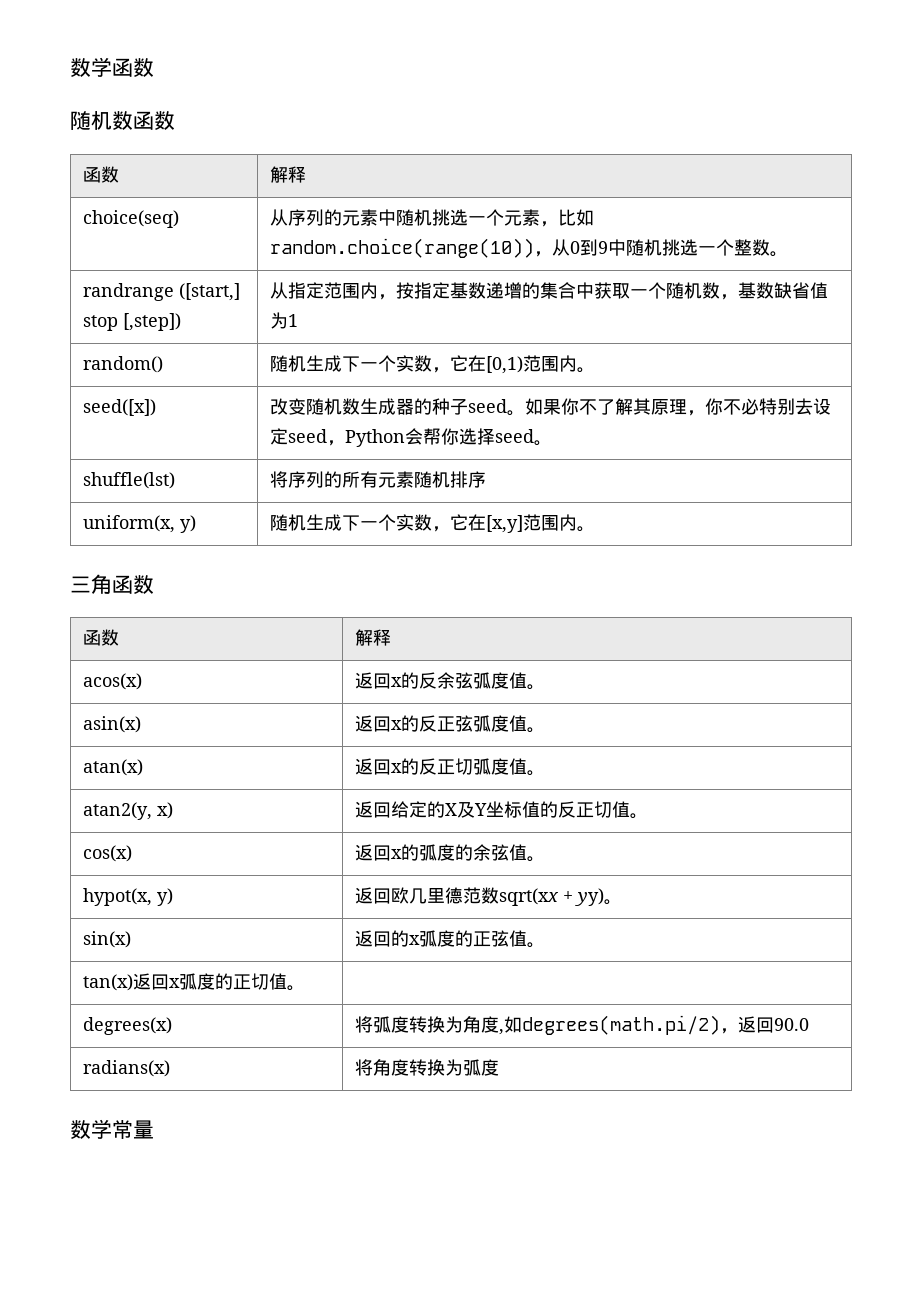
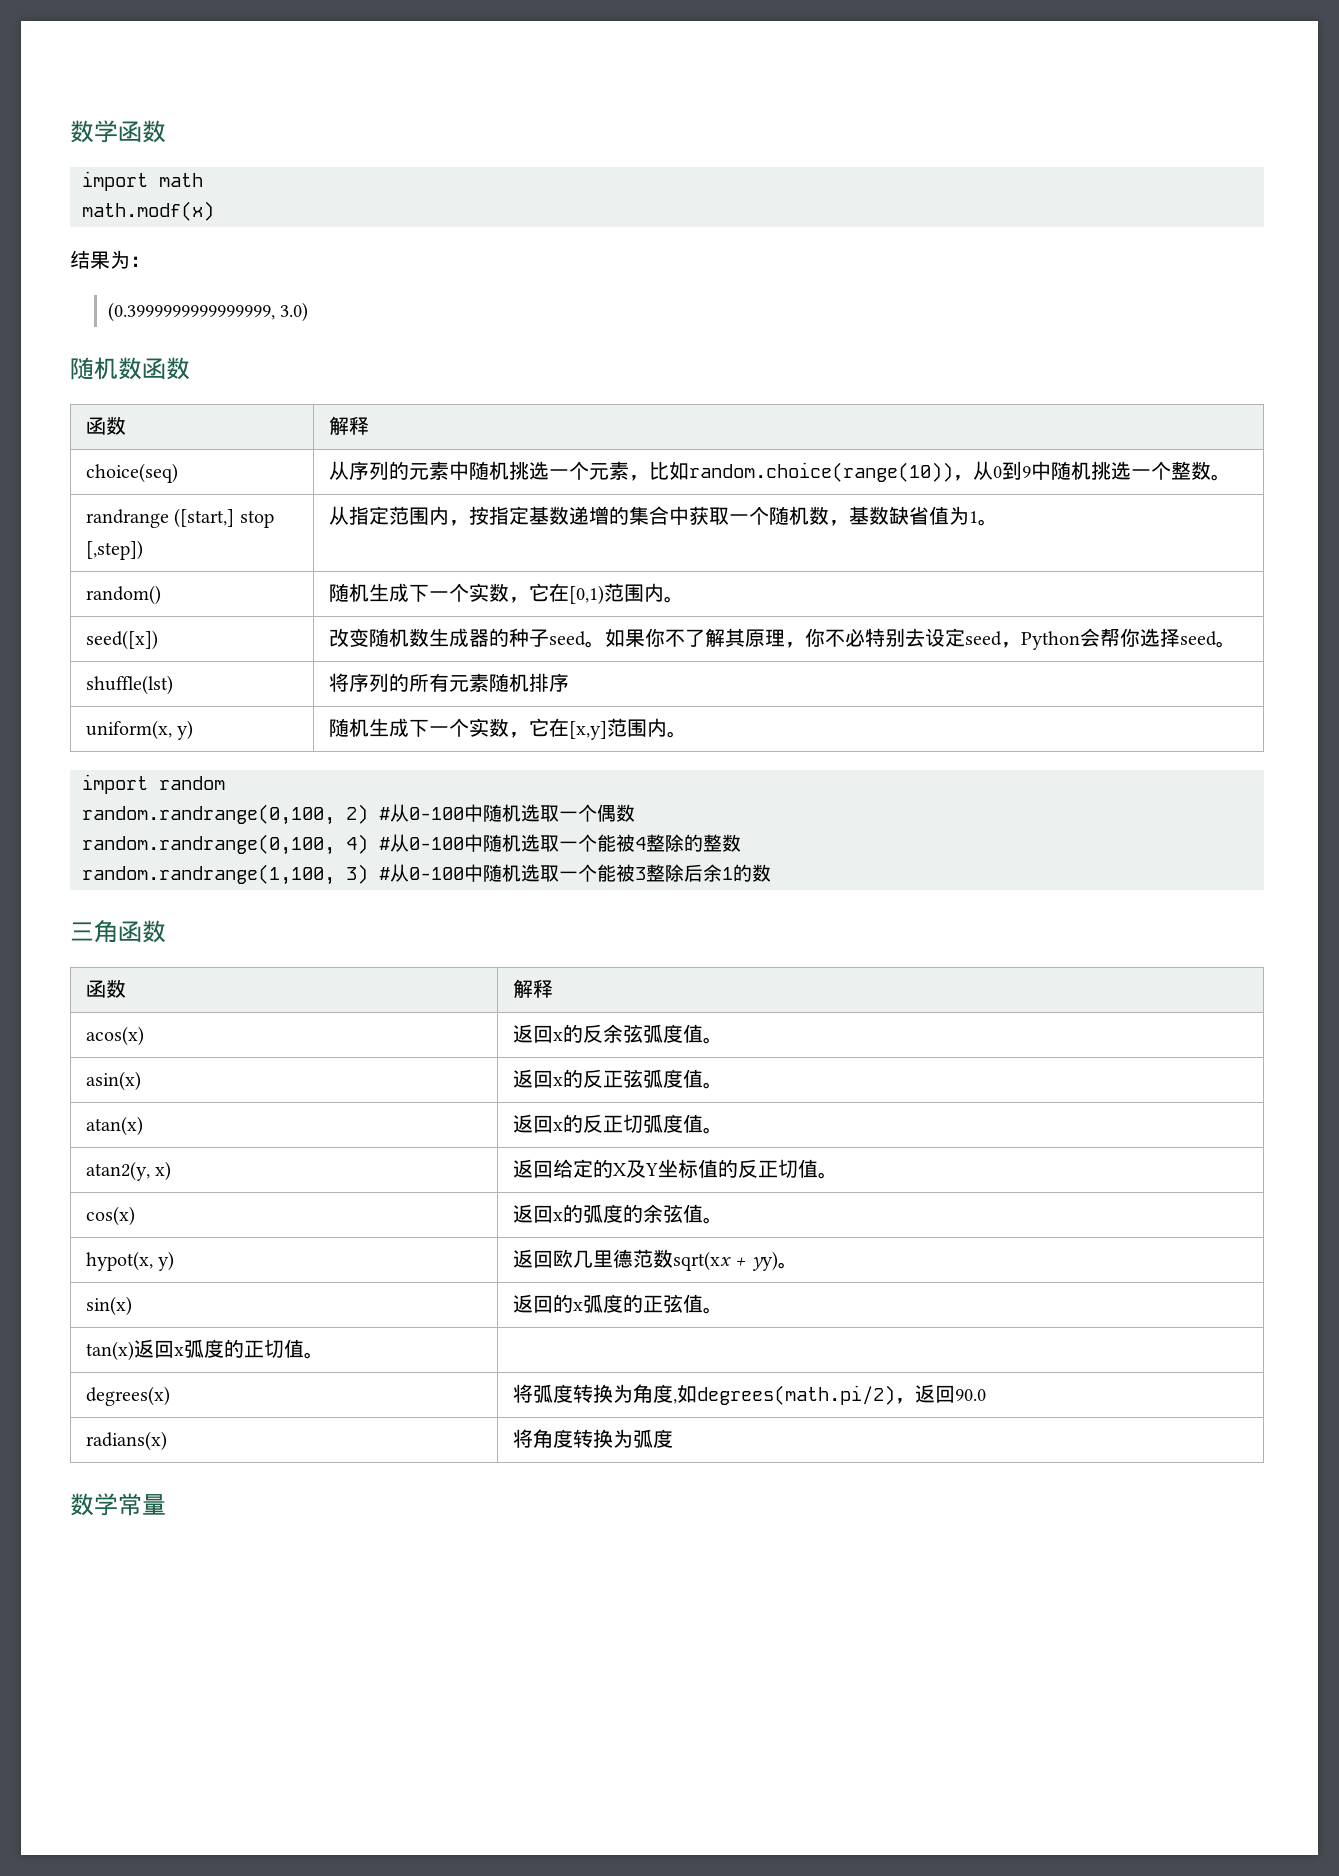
+ import math
+ math.modf(x)
+ 结果为：
+ (0.3999999999999999, 3.0)
- randrange ([start,] stop [,step]) | 从指定范围内，按指定基数递增的集合中获取一个随机数，基数缺省值为1
+ randrange ([start,] stop [,step]) | 从指定范围内，按指定基数递增的集合中获取一个随机数，基数缺省值为1。
+ import random
+ random.randrange(0,100, 2) #从0-100中随机选取一个偶数
+ random.randrange(0,100, 4) #从0-100中随机选取一个能被4整除的整数
+ random.randrange(1,100, 3) #从0-100中随机选取一个能被3整除后余1的数

